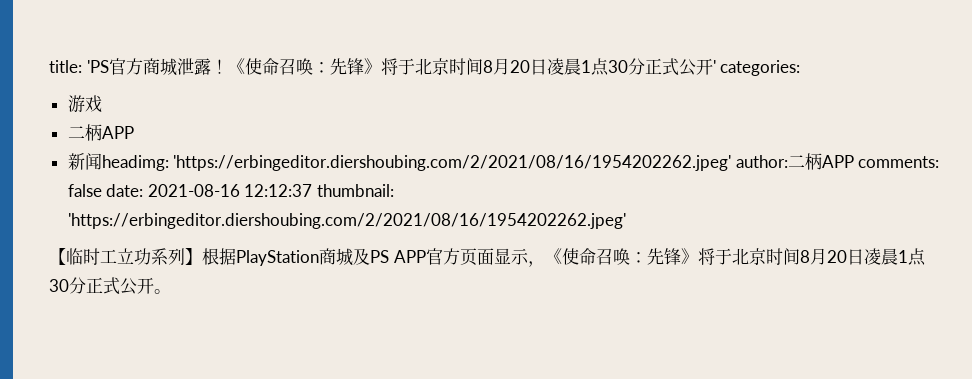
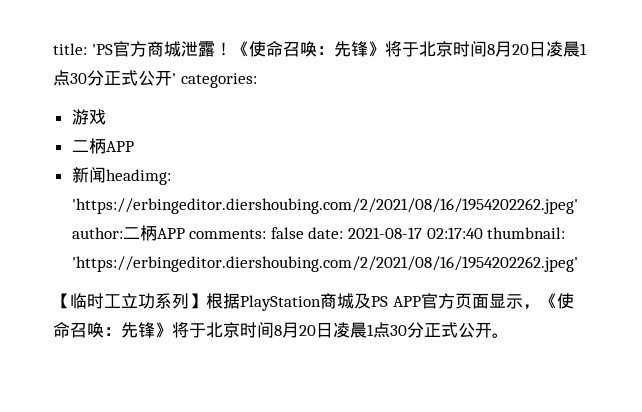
- 新闻headimg: 'https://erbingeditor.diershoubing.com/2/2021/08/16/1954202262.jpeg' author:二柄APP comments: false date: 2021-08-16 12:12:37 thumbnail: 'https://erbingeditor.diershoubing.com/2/2021/08/16/1954202262.jpeg'
+ 新闻headimg: 'https://erbingeditor.diershoubing.com/2/2021/08/16/1954202262.jpeg' author:二柄APP comments: false date: 2021-08-17 02:17:40 thumbnail: 'https://erbingeditor.diershoubing.com/2/2021/08/16/1954202262.jpeg'

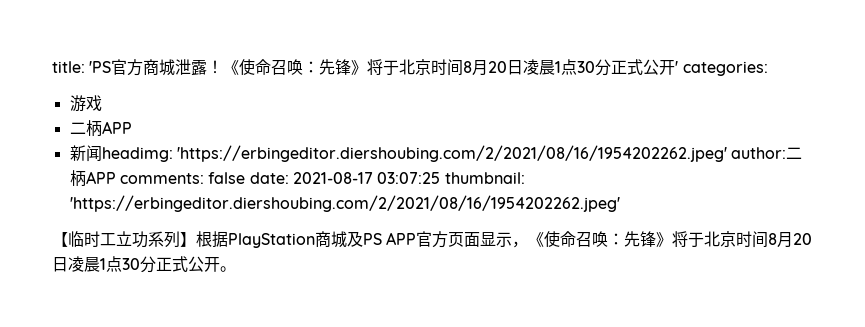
- 新闻headimg: 'https://erbingeditor.diershoubing.com/2/2021/08/16/1954202262.jpeg' author:二柄APP comments: false date: 2021-08-17 02:17:40 thumbnail: 'https://erbingeditor.diershoubing.com/2/2021/08/16/1954202262.jpeg'
+ 新闻headimg: 'https://erbingeditor.diershoubing.com/2/2021/08/16/1954202262.jpeg' author:二柄APP comments: false date: 2021-08-17 03:07:25 thumbnail: 'https://erbingeditor.diershoubing.com/2/2021/08/16/1954202262.jpeg'

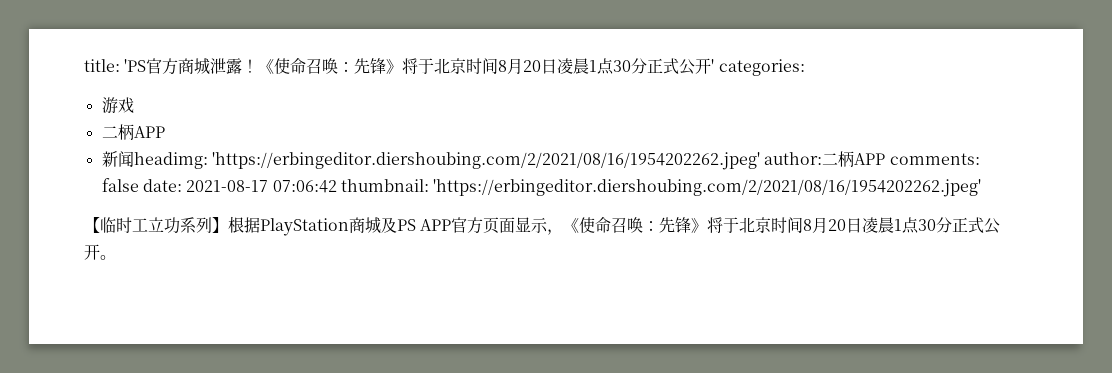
- 新闻headimg: 'https://erbingeditor.diershoubing.com/2/2021/08/16/1954202262.jpeg' author:二柄APP comments: false date: 2021-08-17 03:07:25 thumbnail: 'https://erbingeditor.diershoubing.com/2/2021/08/16/1954202262.jpeg'
+ 新闻headimg: 'https://erbingeditor.diershoubing.com/2/2021/08/16/1954202262.jpeg' author:二柄APP comments: false date: 2021-08-17 07:06:42 thumbnail: 'https://erbingeditor.diershoubing.com/2/2021/08/16/1954202262.jpeg'

